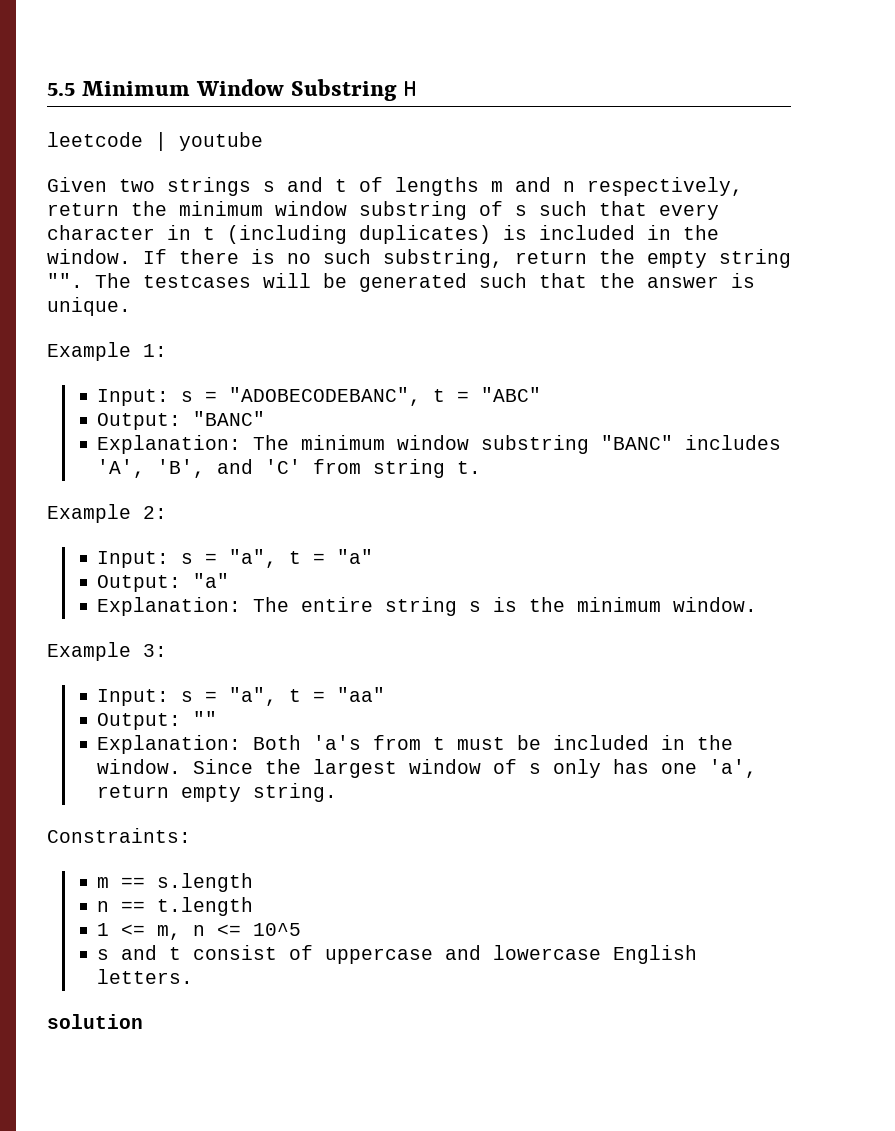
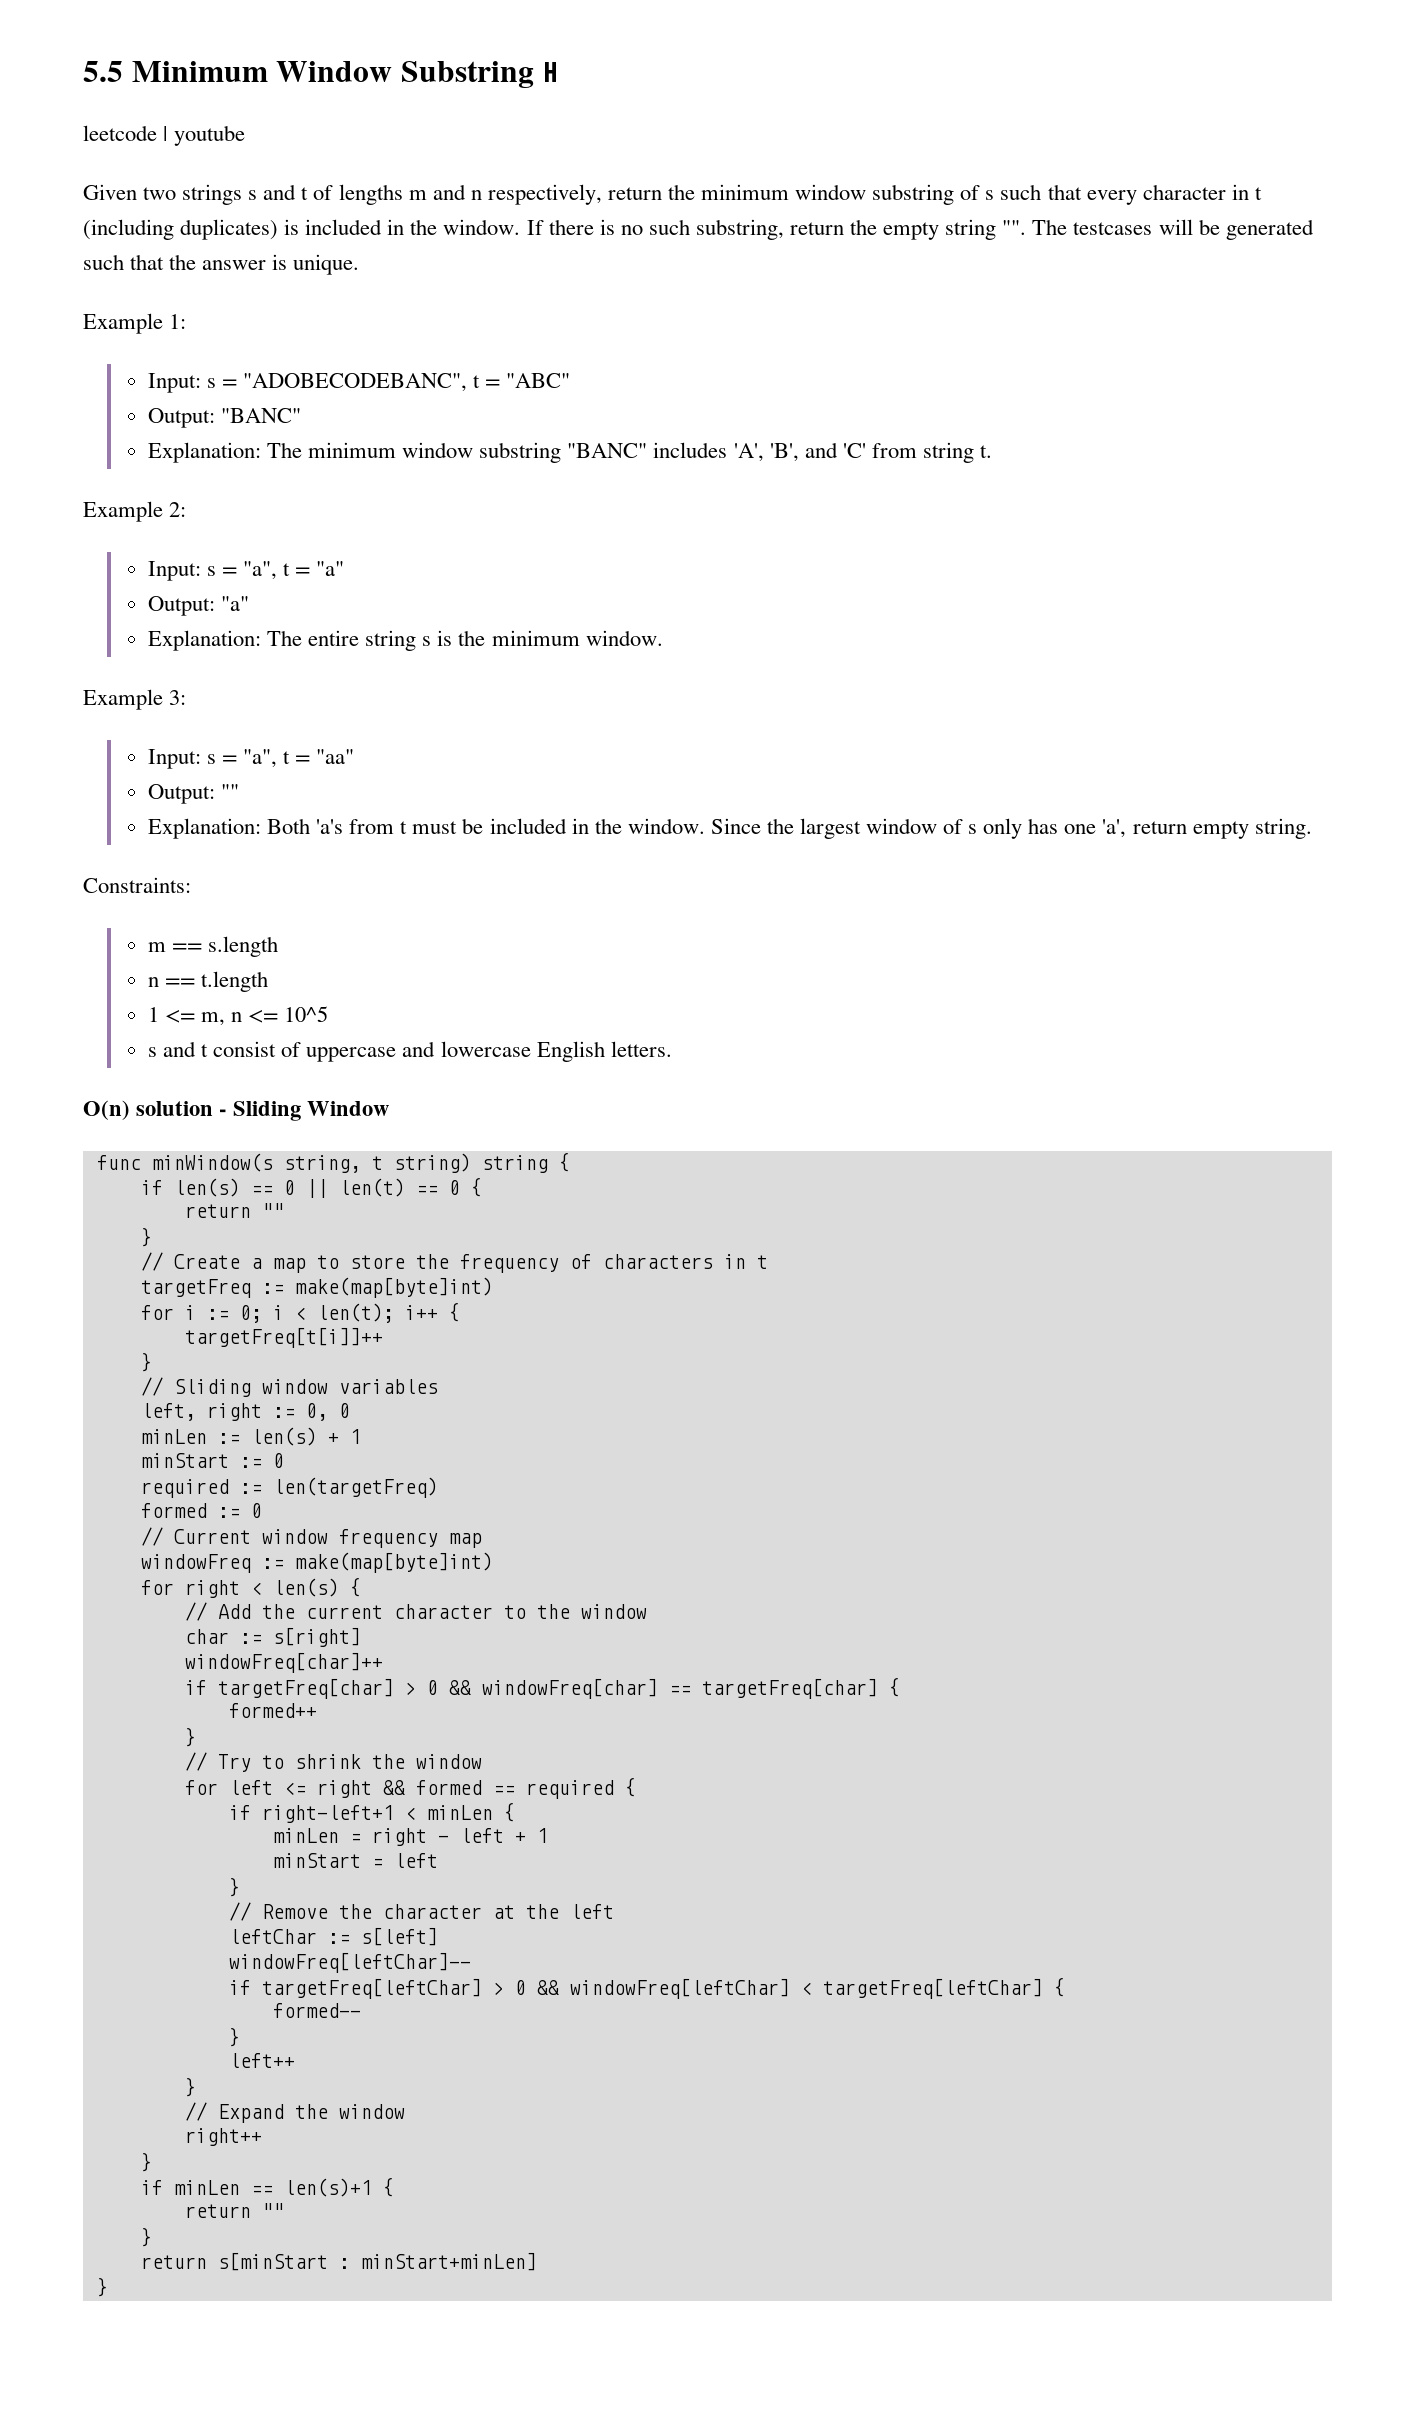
- solution
+ O(n) solution - Sliding Window
+ func minWindow(s string, t string) string {
+ if len(s) == 0 || len(t) == 0 {
+ return ""
+ }
+ // Create a map to store the frequency of characters in t
+ targetFreq := make(map[byte]int)
+ for i := 0; i < len(t); i++ {
+ targetFreq[t[i]]++
+ }
+ // Sliding window variables
+ left, right := 0, 0
+ minLen := len(s) + 1
+ minStart := 0
+ required := len(targetFreq)
+ formed := 0
+ // Current window frequency map
+ windowFreq := make(map[byte]int)
+ for right < len(s) {
+ // Add the current character to the window
+ char := s[right]
+ windowFreq[char]++
+ if targetFreq[char] > 0 && windowFreq[char] == targetFreq[char] {
+ formed++
+ }
+ // Try to shrink the window
+ for left <= right && formed == required {
+ if right-left+1 < minLen {
+ minLen = right - left + 1
+ minStart = left
+ }
+ // Remove the character at the left
+ leftChar := s[left]
+ windowFreq[leftChar]--
+ if targetFreq[leftChar] > 0 && windowFreq[leftChar] < targetFreq[leftChar] {
+ formed--
+ }
+ left++
+ }
+ // Expand the window
+ right++
+ }
+ if minLen == len(s)+1 {
+ return ""
+ }
+ return s[minStart : minStart+minLen]
+ }

